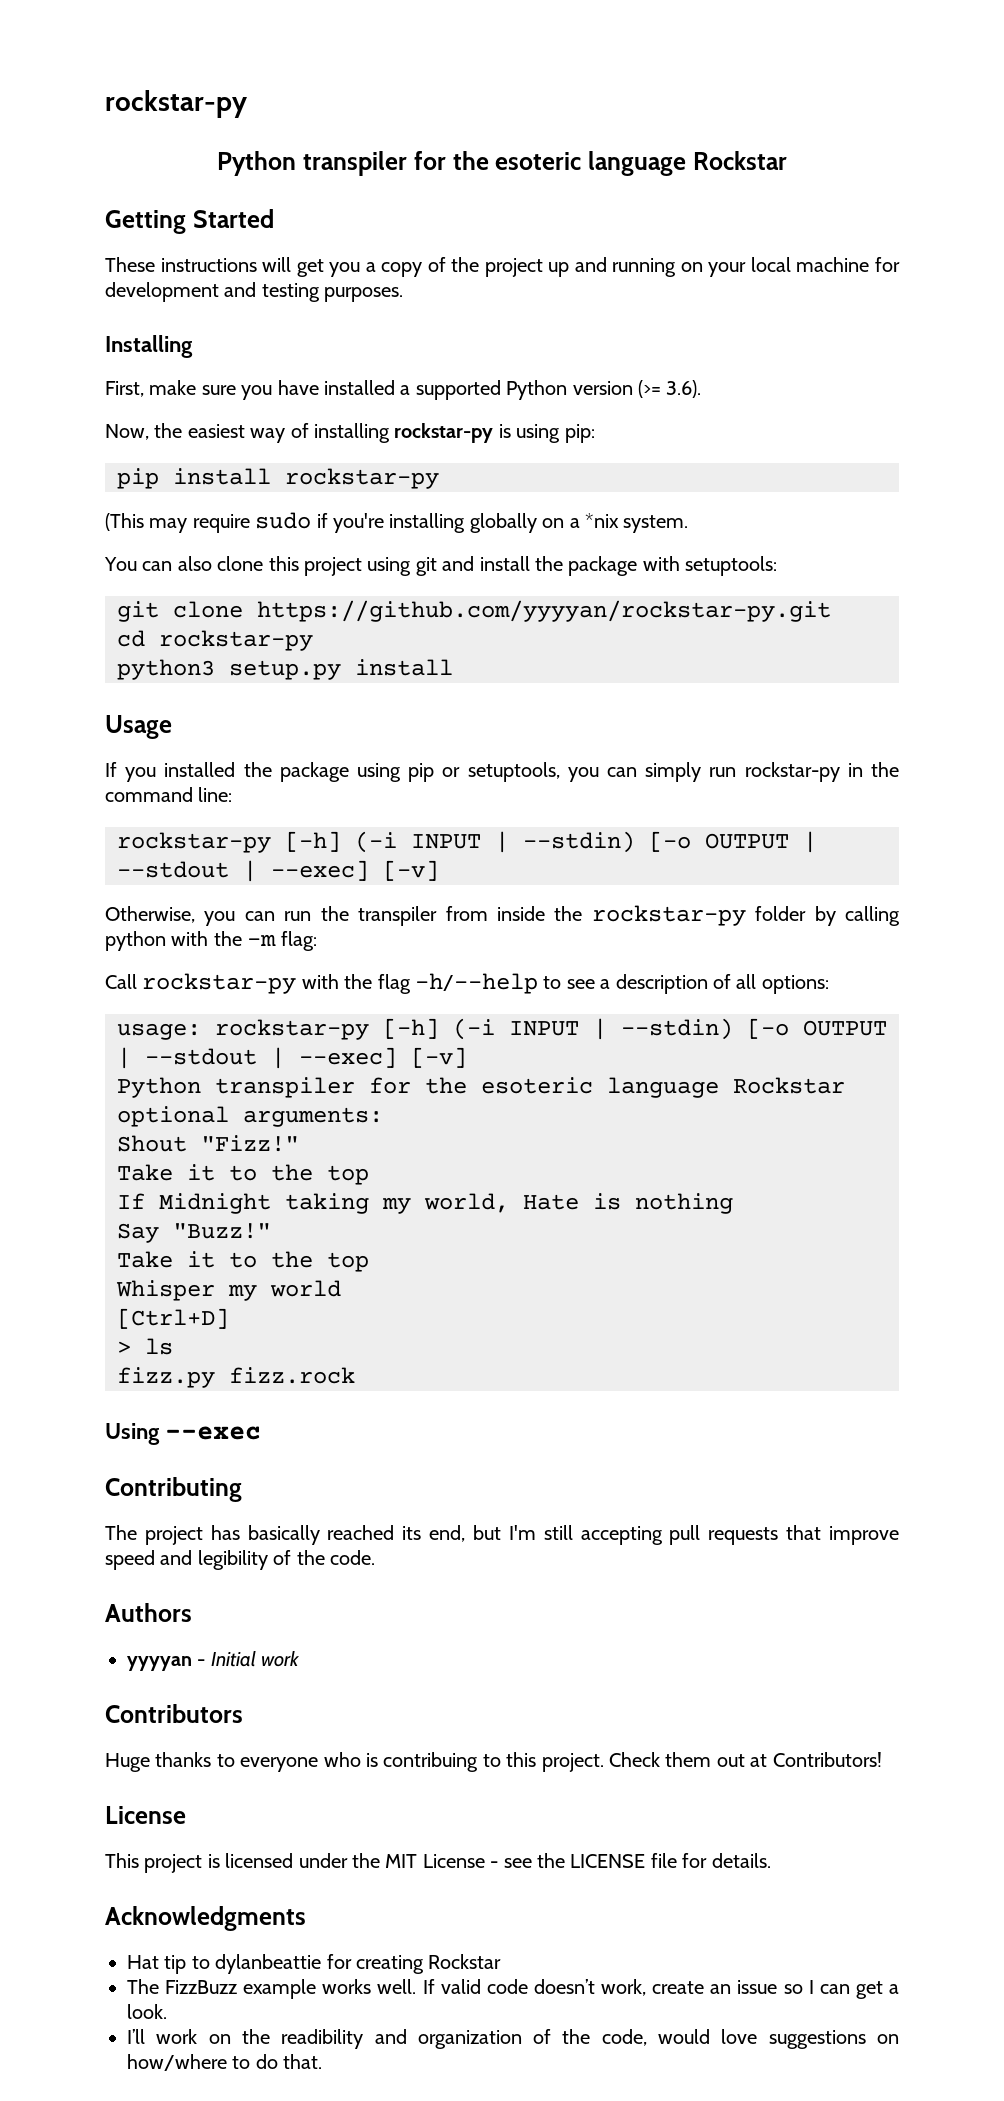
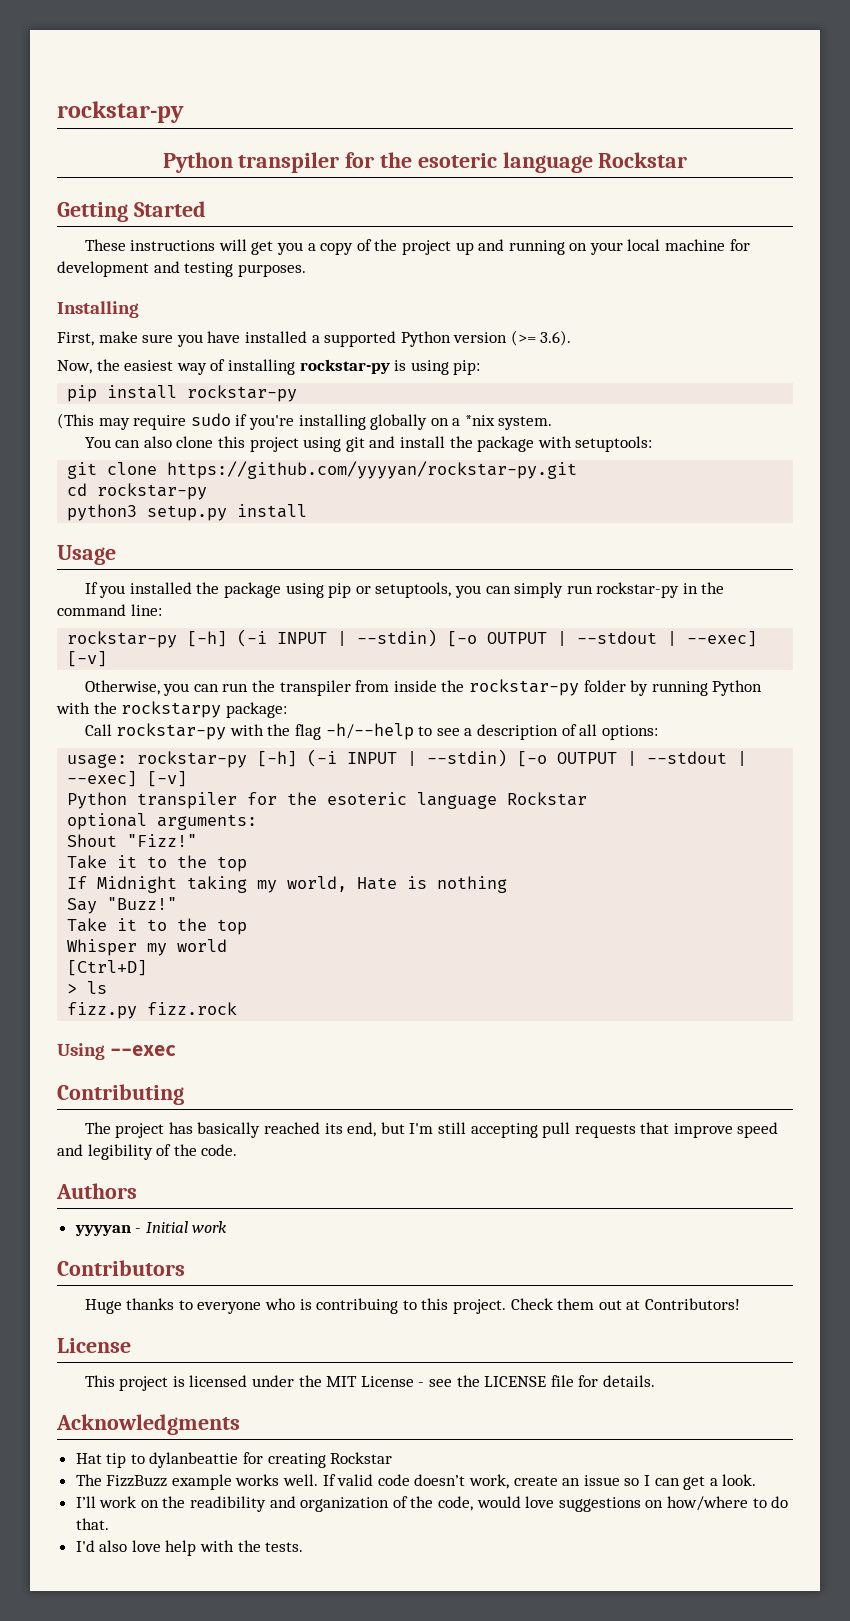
- Otherwise, you can run the transpiler from inside the rockstar-py folder by calling python with the -m flag:
+ Otherwise, you can run the transpiler from inside the rockstar-py folder by running Python with the rockstarpy package:
+ I'd also love help with the tests.

